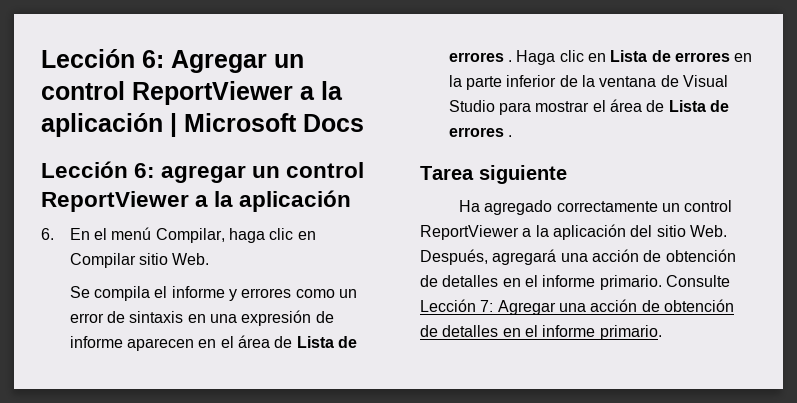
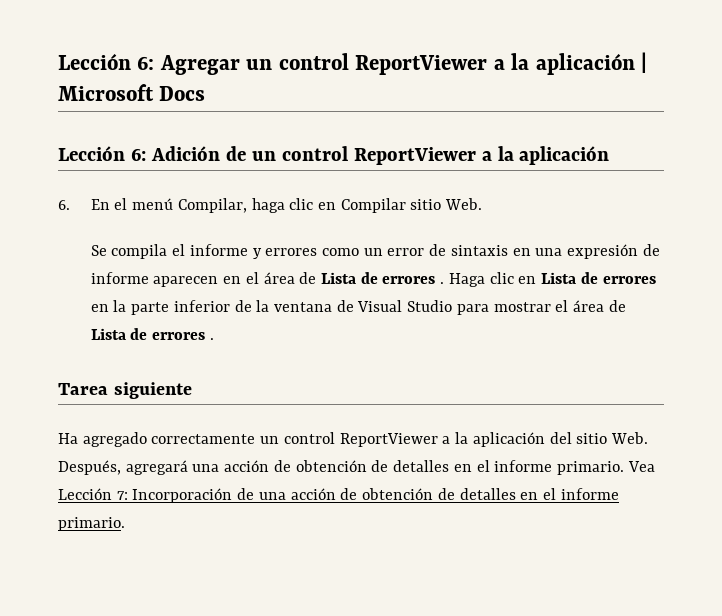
- Lección 6: agregar un control ReportViewer a la aplicación
+ Lección 6: Adición de un control ReportViewer a la aplicación
- Consulte Lección 7: Agregar una acción de obtención de detalles en el informe primario.
+ Vea Lección 7: Incorporación de una acción de obtención de detalles en el informe primario.

